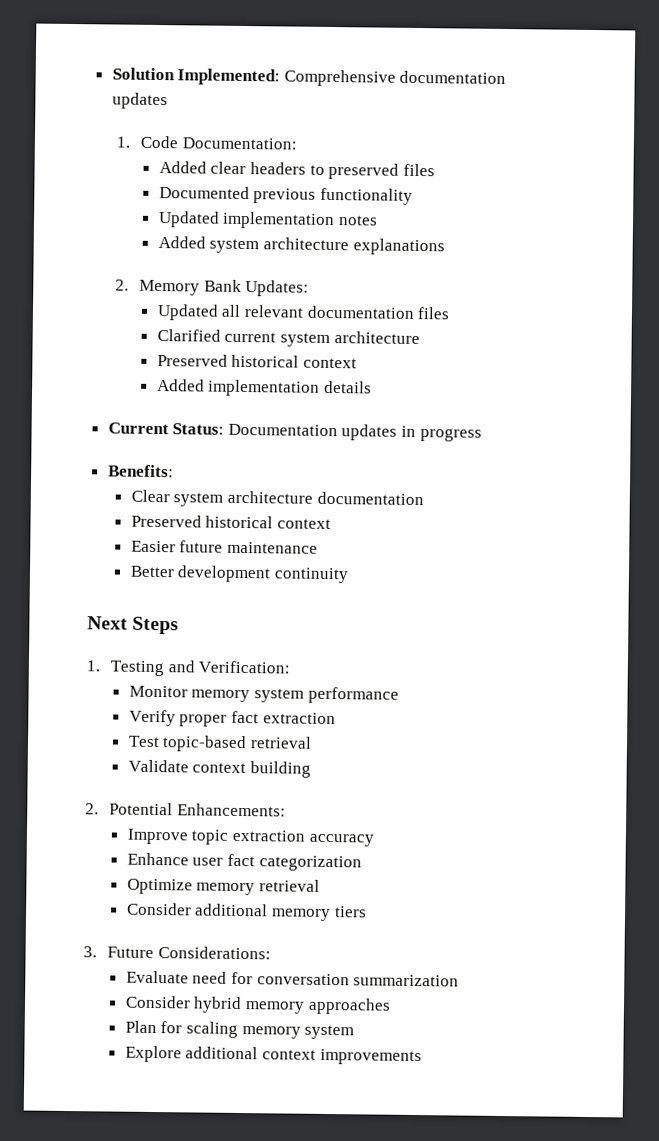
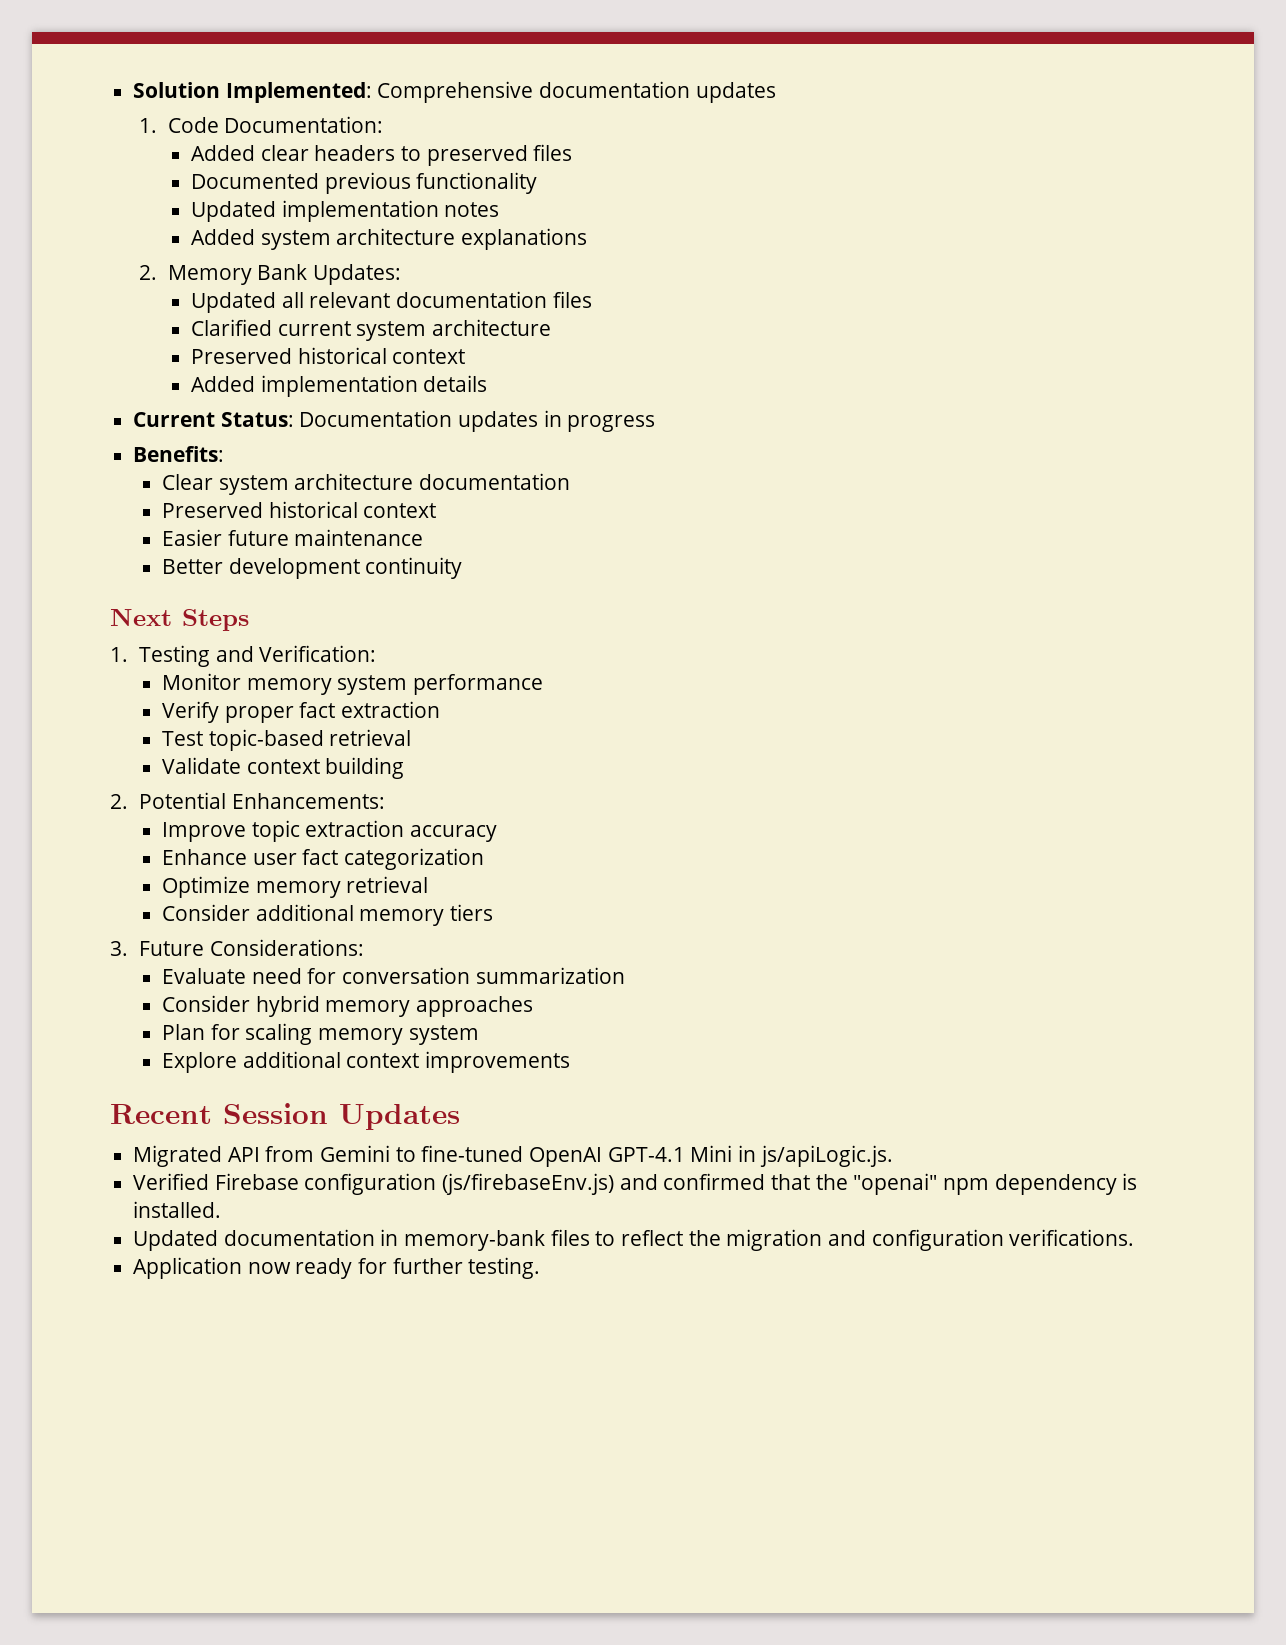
+ Recent Session Updates
+ Migrated API from Gemini to fine-tuned OpenAI GPT-4.1 Mini in js/apiLogic.js.
+ Verified Firebase configuration (js/firebaseEnv.js) and confirmed that the "openai" npm dependency is installed.
+ Updated documentation in memory-bank files to reflect the migration and configuration verifications.
+ Application now ready for further testing.

